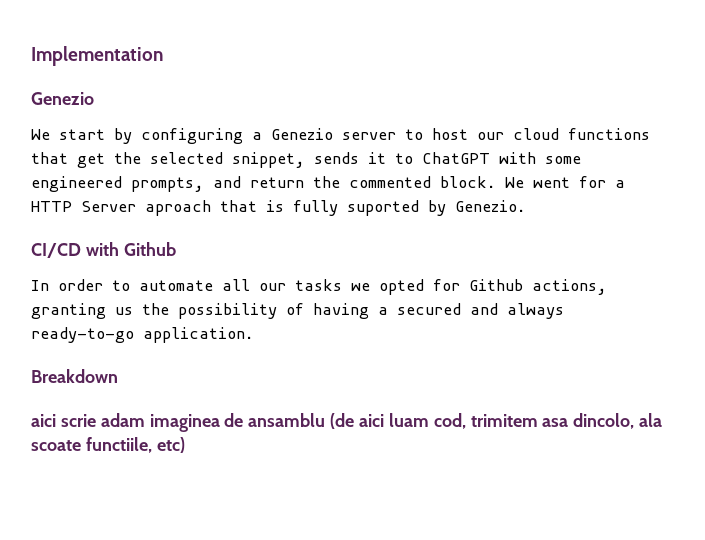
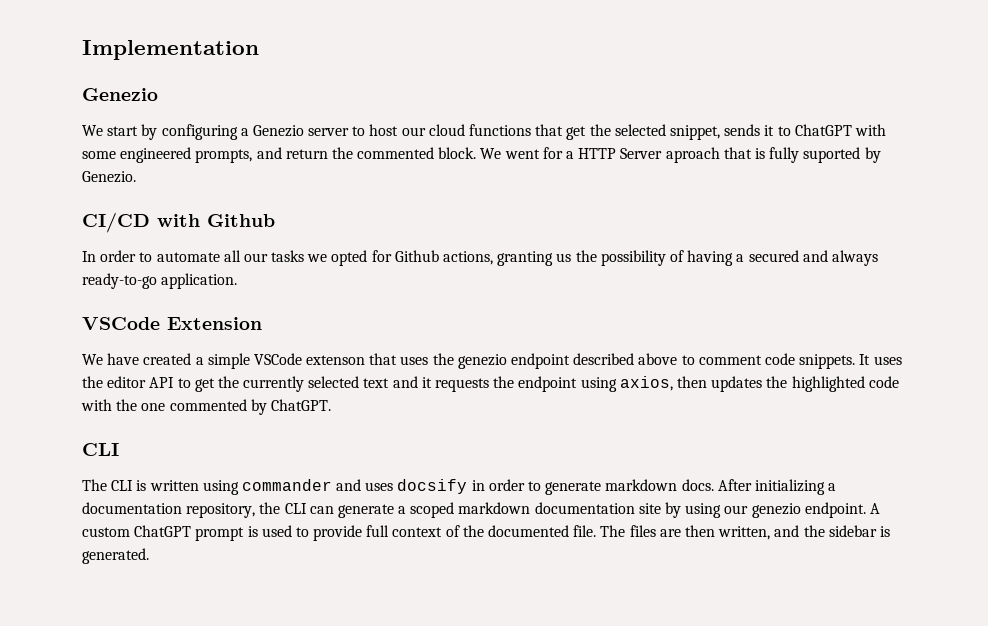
- Breakdown
- aici scrie adam imaginea de ansamblu (de aici luam cod, trimitem asa dincolo, ala scoate functiile, etc)
+ VSCode Extension
+ We have created a simple VSCode extenson that uses the genezio endpoint described above to comment code snippets. It uses the editor API to get the currently selected text and it requests the endpoint using axios, then updates the highlighted code with the one commented by ChatGPT.
+ CLI
+ The CLI is written using commander and uses docsify in order to generate markdown docs. After initializing a documentation repository, the CLI can generate a scoped markdown documentation site by using our genezio endpoint. A custom ChatGPT prompt is used to provide full context of the documented file. The files are then written, and the sidebar is generated.

